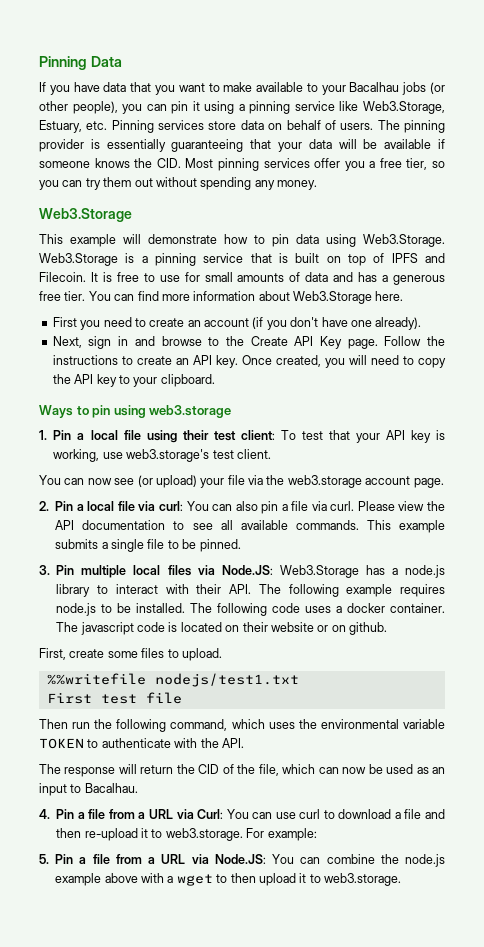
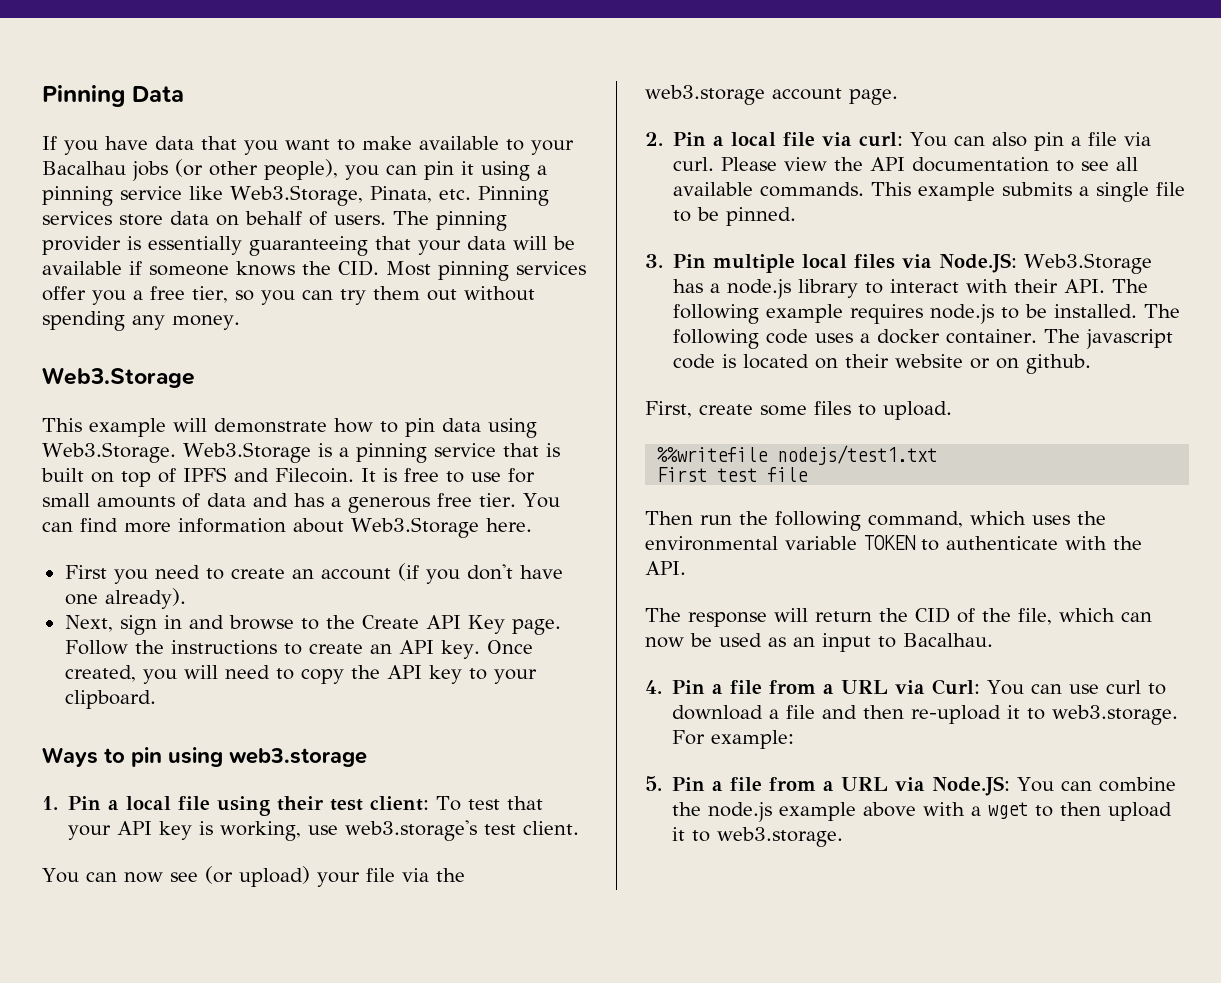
- If you have data that you want to make available to your Bacalhau jobs (or other people), you can pin it using a pinning service like Web3.Storage, Estuary, etc. Pinning services store data on behalf of users.
+ If you have data that you want to make available to your Bacalhau jobs (or other people), you can pin it using a pinning service like Web3.Storage, Pinata, etc. Pinning services store data on behalf of users.

